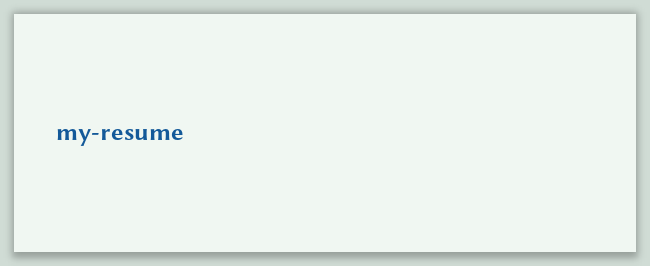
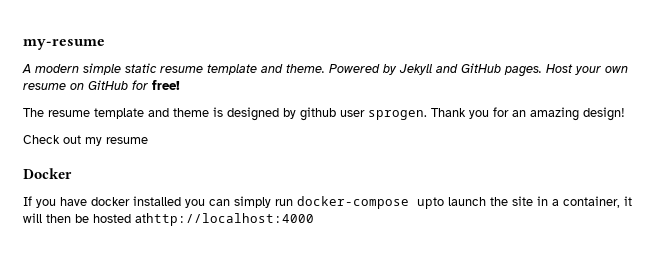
+ A modern simple static resume template and theme. Powered by Jekyll and GitHub pages. Host your own resume on GitHub for free!
+ The resume template and theme is designed by github user sprogen. Thank you for an amazing design!
+ Check out my resume
+ Docker
+ If you have docker installed you can simply run docker-compose upto launch the site in a container, it will then be hosted athttp://localhost:4000

